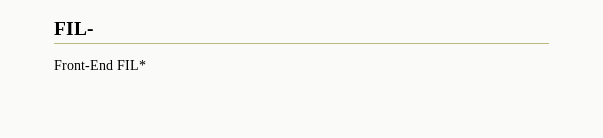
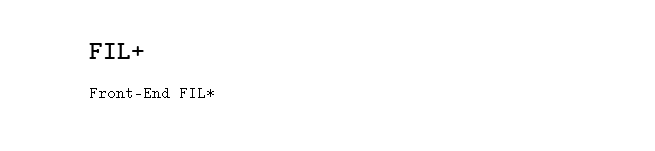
- FIL-
+ FIL+

